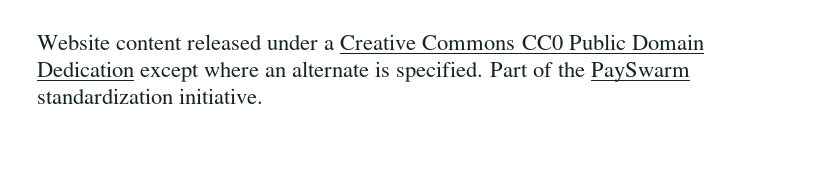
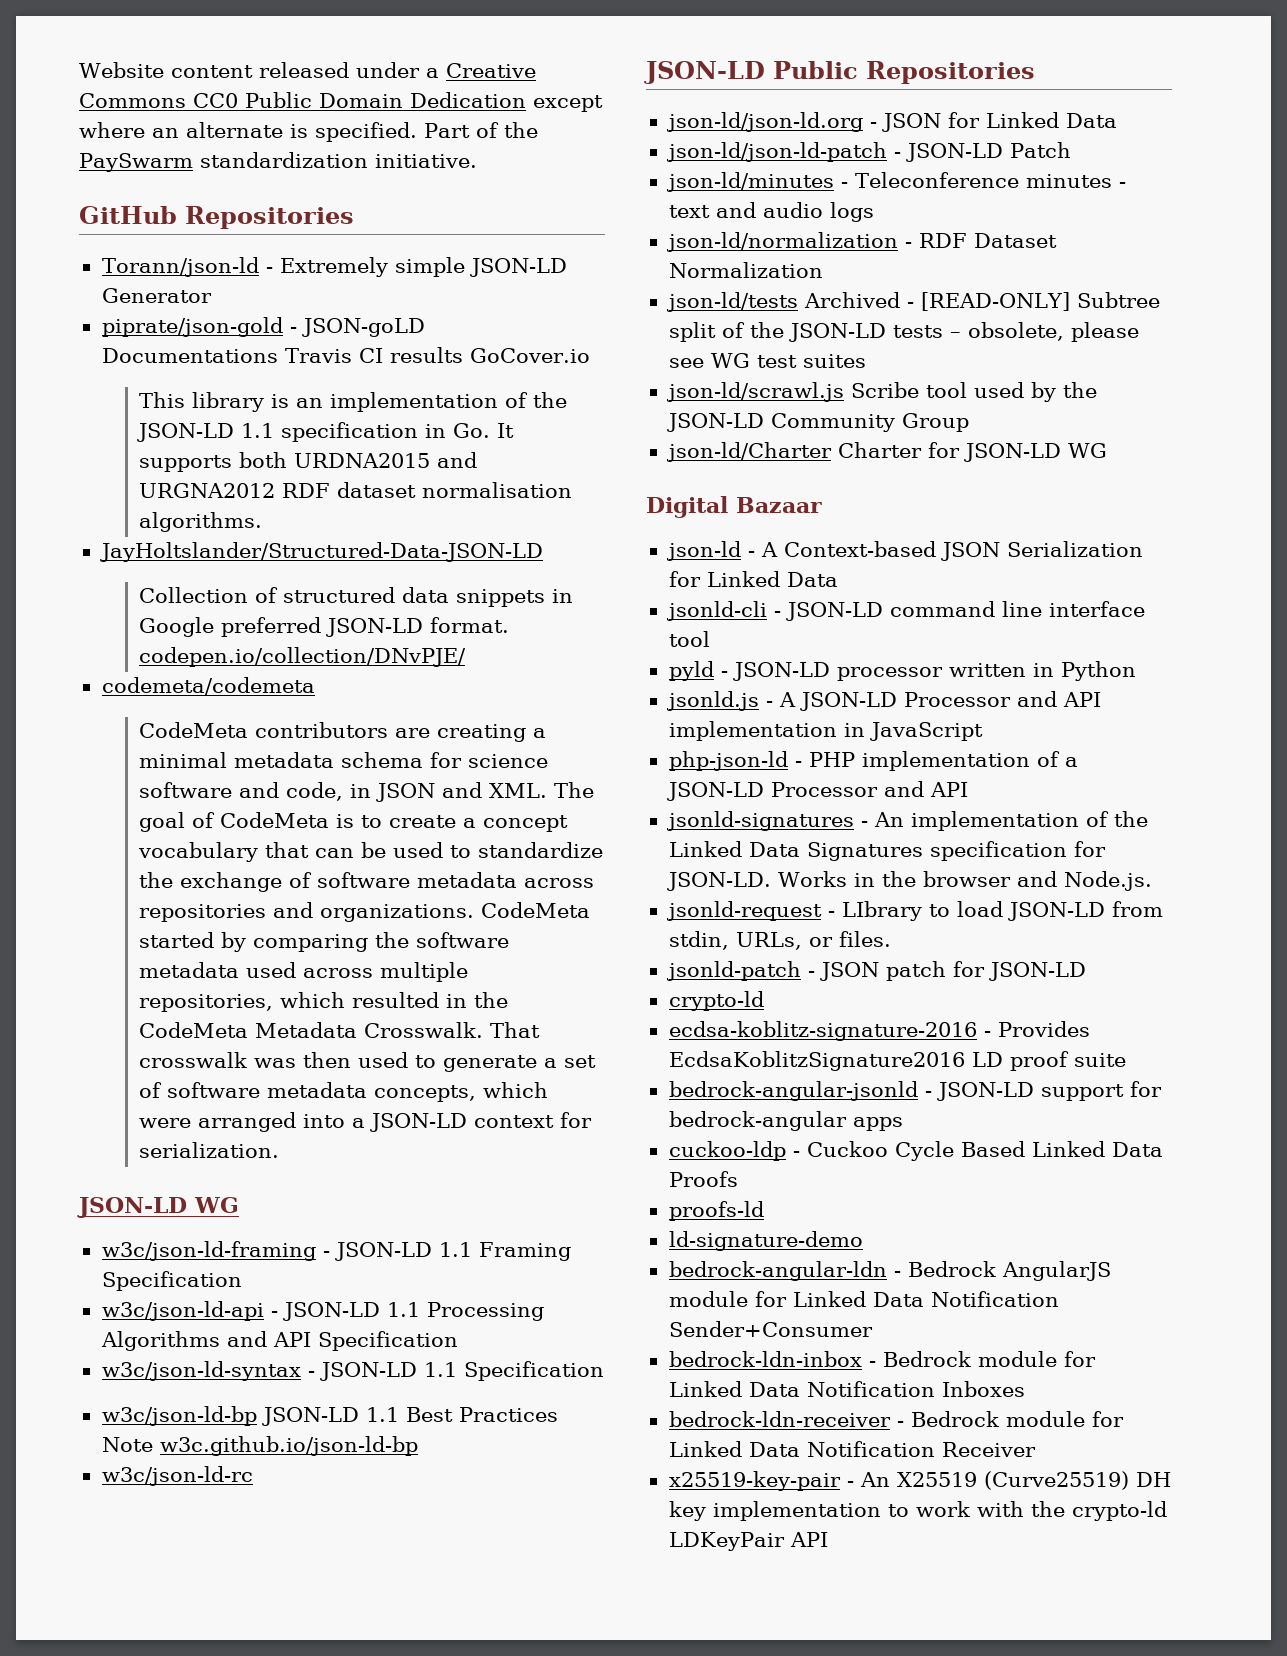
+ GitHub Repositories
+ Torann/json-ld - Extremely simple JSON-LD Generator
+ piprate/json-gold - JSON-goLD Documentations Travis CI results GoCover.io
+ This library is an implementation of the JSON-LD 1.1 specification in Go. It supports both URDNA2015 and URGNA2012 RDF dataset normalisation algorithms.
+ JayHoltslander/Structured-Data-JSON-LD
+ Collection of structured data snippets in Google preferred JSON-LD format. codepen.io/collection/DNvPJE/
+ codemeta/codemeta
+ CodeMeta contributors are creating a minimal metadata schema for science software and code, in JSON and XML. The goal of CodeMeta is to create a concept vocabulary that can be used to standardize the exchange of software metadata across repositories and organizations. CodeMeta started by comparing the software metadata used across multiple repositories, which resulted in the CodeMeta Metadata Crosswalk. That crosswalk was then used to generate a set of software metadata concepts, which were arranged into a JSON-LD context for serialization.
+ JSON-LD WG
+ w3c/json-ld-framing - JSON-LD 1.1 Framing Specification
+ w3c/json-ld-api - JSON-LD 1.1 Processing Algorithms and API Specification
+ w3c/json-ld-syntax - JSON-LD 1.1 Specification
+ w3c/json-ld-bp JSON-LD 1.1 Best Practices Note w3c.github.io/json-ld-bp
+ w3c/json-ld-rc
+ JSON-LD Public Repositories
+ json-ld/json-ld.org - JSON for Linked Data
+ json-ld/json-ld-patch - JSON-LD Patch
+ json-ld/minutes - Teleconference minutes - text and audio logs
+ json-ld/normalization - RDF Dataset Normalization
+ json-ld/tests Archived - [READ-ONLY] Subtree split of the JSON-LD tests – obsolete, please see WG test suites
+ json-ld/scrawl.js Scribe tool used by the JSON-LD Community Group
+ json-ld/Charter Charter for JSON-LD WG
+ Digital Bazaar
+ json-ld - A Context-based JSON Serialization for Linked Data
+ jsonld-cli - JSON-LD command line interface tool
+ pyld - JSON-LD processor written in Python
+ jsonld.js - A JSON-LD Processor and API implementation in JavaScript
+ php-json-ld - PHP implementation of a JSON-LD Processor and API
+ jsonld-signatures - An implementation of the Linked Data Signatures specification for JSON-LD. Works in the browser and Node.js.
+ jsonld-request - LIbrary to load JSON-LD from stdin, URLs, or files.
+ jsonld-patch - JSON patch for JSON-LD
+ crypto-ld
+ ecdsa-koblitz-signature-2016 - Provides EcdsaKoblitzSignature2016 LD proof suite
+ bedrock-angular-jsonld - JSON-LD support for bedrock-angular apps
+ cuckoo-ldp - Cuckoo Cycle Based Linked Data Proofs
+ proofs-ld
+ ld-signature-demo
+ bedrock-angular-ldn - Bedrock AngularJS module for Linked Data Notification Sender+Consumer
+ bedrock-ldn-inbox - Bedrock module for Linked Data Notification Inboxes
+ bedrock-ldn-receiver - Bedrock module for Linked Data Notification Receiver
+ x25519-key-pair - An X25519 (Curve25519) DH key implementation to work with the crypto-ld LDKeyPair API

